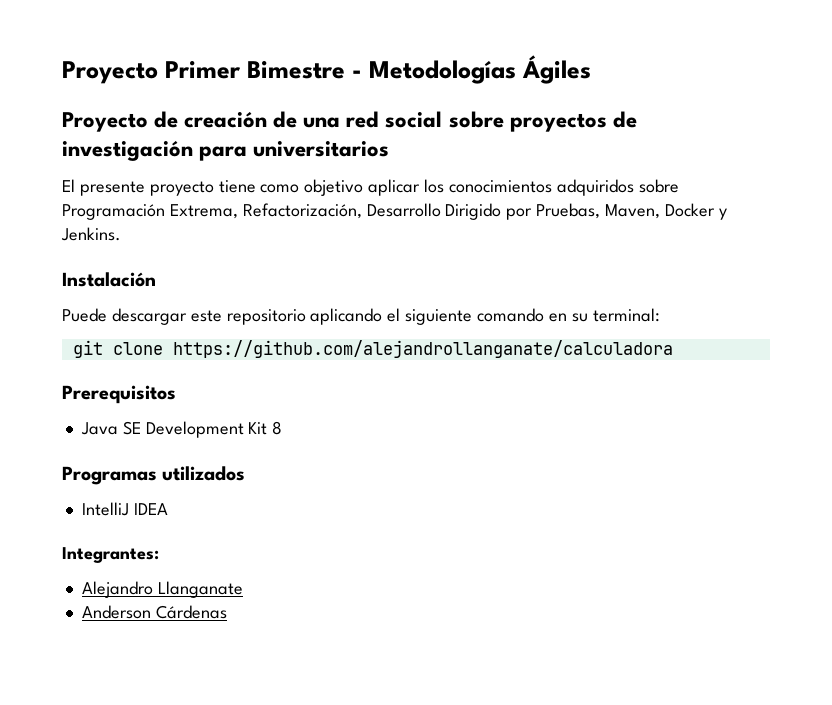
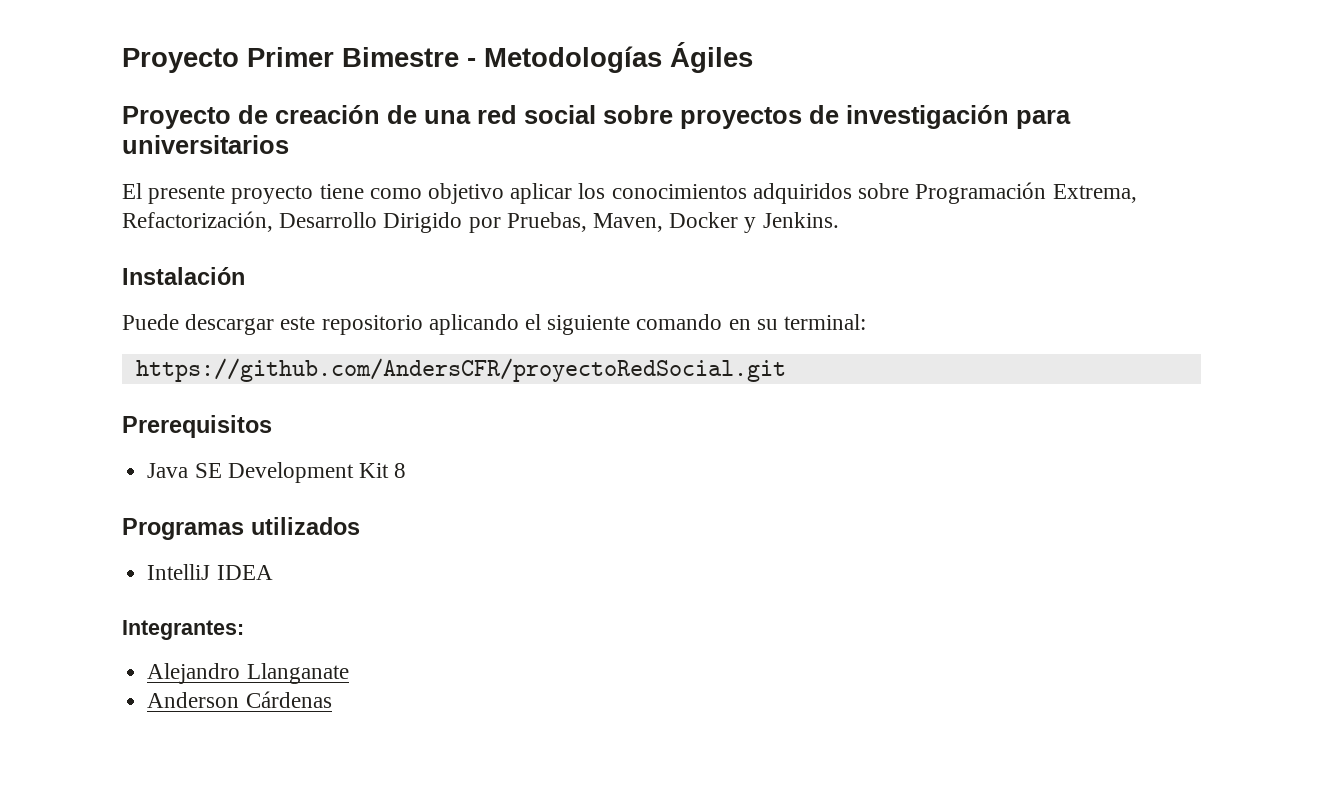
- git clone https://github.com/alejandrollanganate/calculadora
+ https://github.com/AndersCFR/proyectoRedSocial.git

